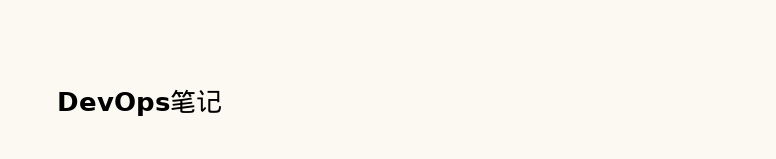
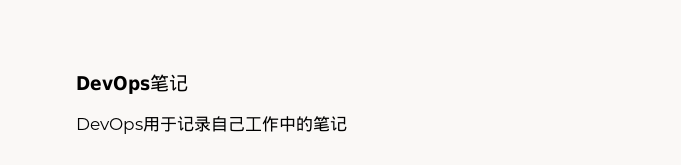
+ DevOps用于记录自己工作中的笔记

